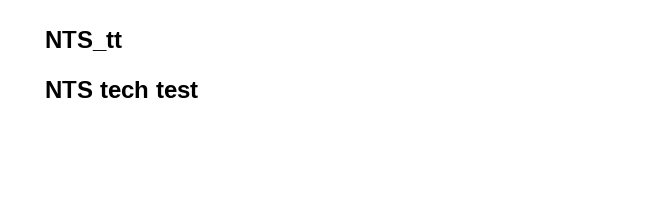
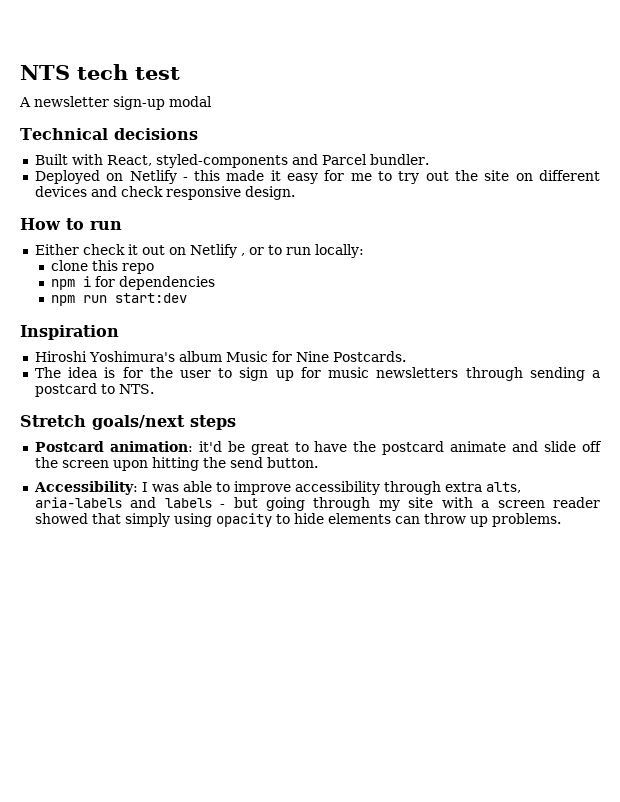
- NTS_tt
+ A newsletter sign-up modal
+ Technical decisions
+ Built with React, styled-components and Parcel bundler.
+ Deployed on Netlify - this made it easy for me to try out the site on different devices and check responsive design.
+ How to run
+ Either check it out on Netlify , or to run locally:
+ clone this repo
+ npm i for dependencies
+ npm run start:dev
+ Inspiration
+ Hiroshi Yoshimura's album Music for Nine Postcards.
+ The idea is for the user to sign up for music newsletters through sending a postcard to NTS.
+ Stretch goals/next steps
+ Postcard animation: it'd be great to have the postcard animate and slide off the screen upon hitting the send button.
+ Accessibility: I was able to improve accessibility through extra alts, aria-labels and labels - but going through my site with a screen reader showed that simply using opacity to hide elements can throw up problems.

